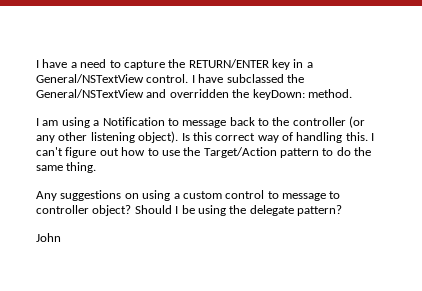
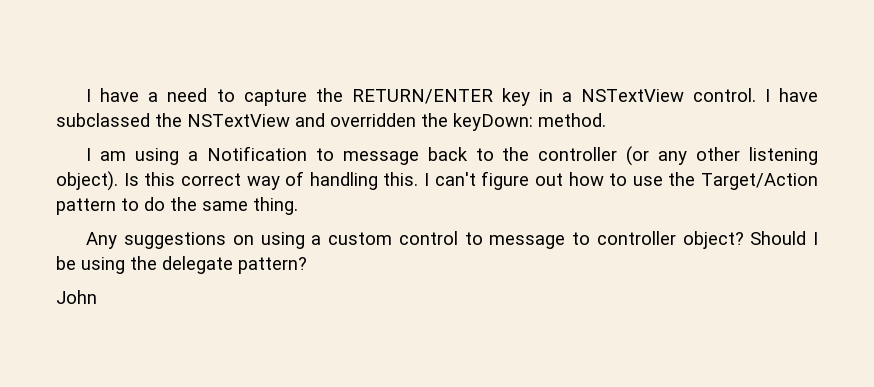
- I have a need to capture the RETURN/ENTER key in a General/NSTextView control.
+ I have a need to capture the RETURN/ENTER key in a NSTextView control.
- I have subclassed the General/NSTextView and overridden the keyDown: method.
+ I have subclassed the NSTextView and overridden the keyDown: method.

